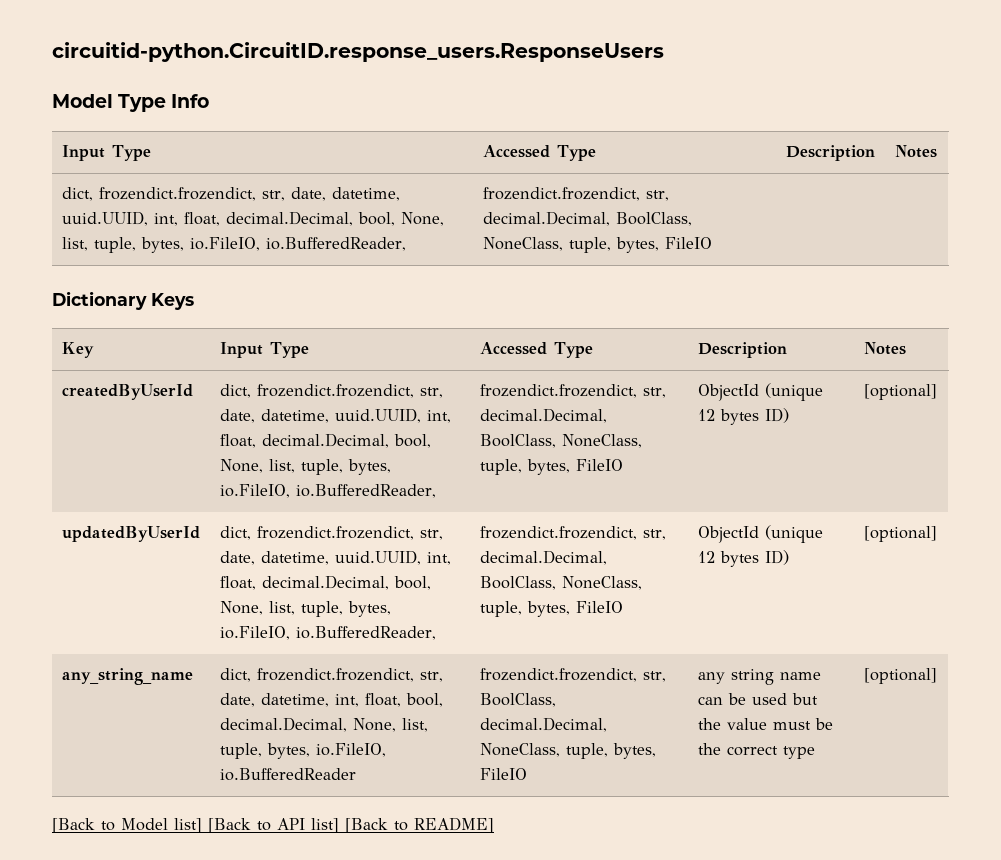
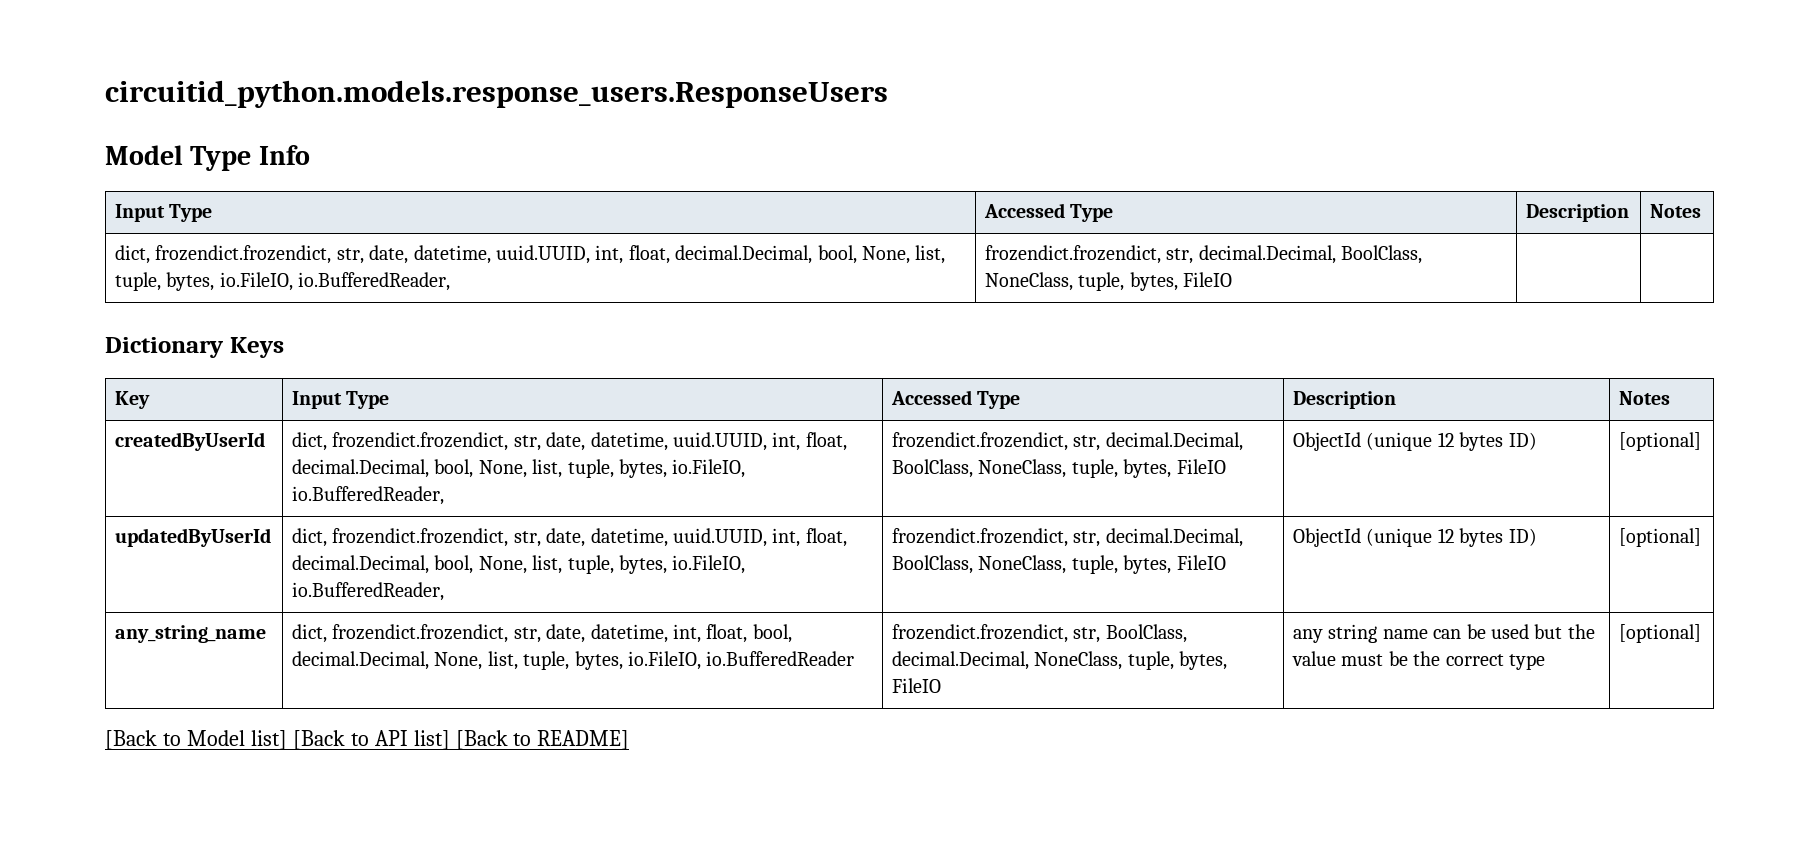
- circuitid-python.CircuitID.response_users.ResponseUsers
+ circuitid_python.models.response_users.ResponseUsers

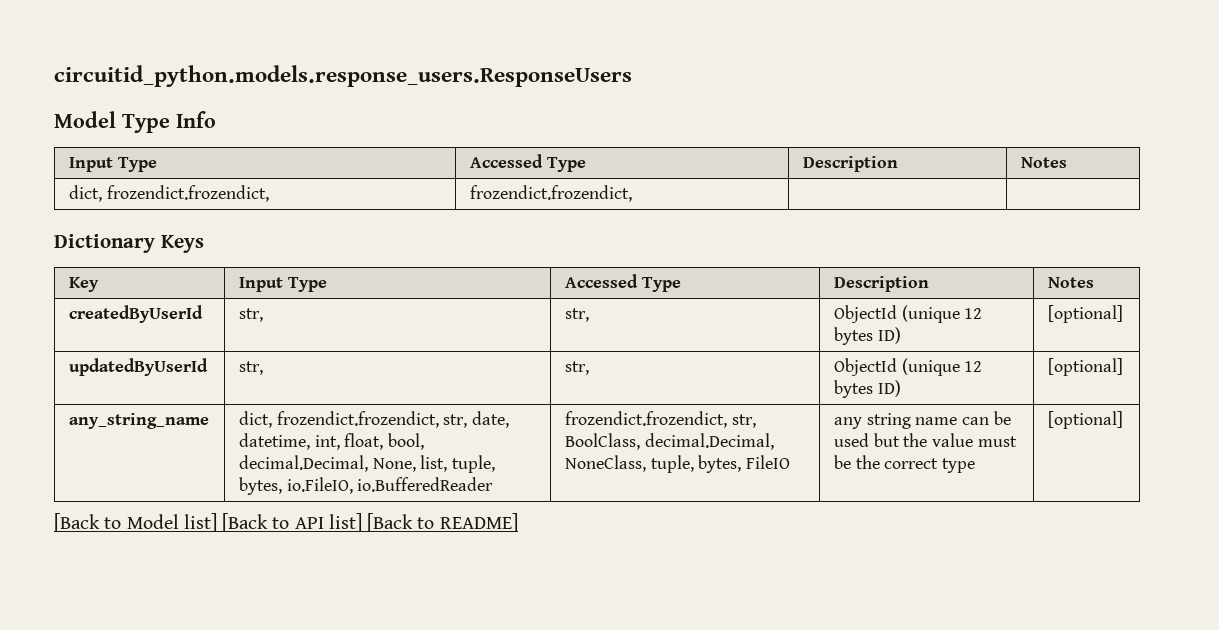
- dict, frozendict.frozendict, str, date, datetime, uuid.UUID, int, float, decimal.Decimal, bool, None, list, tuple, bytes, io.FileIO, io.BufferedReader, | frozendict.frozendict, str, decimal.Decimal, BoolClass, NoneClass, tuple, bytes, FileIO | |
+ dict, frozendict.frozendict, | frozendict.frozendict, | |
- createdByUserId | dict, frozendict.frozendict, str, date, datetime, uuid.UUID, int, float, decimal.Decimal, bool, None, list, tuple, bytes, io.FileIO, io.BufferedReader, | frozendict.frozendict, str, decimal.Decimal, BoolClass, NoneClass, tuple, bytes, FileIO | ObjectId (unique 12 bytes ID) | [optional]
+ createdByUserId | str, | str, | ObjectId (unique 12 bytes ID) | [optional]
- updatedByUserId | dict, frozendict.frozendict, str, date, datetime, uuid.UUID, int, float, decimal.Decimal, bool, None, list, tuple, bytes, io.FileIO, io.BufferedReader, | frozendict.frozendict, str, decimal.Decimal, BoolClass, NoneClass, tuple, bytes, FileIO | ObjectId (unique 12 bytes ID) | [optional]
+ updatedByUserId | str, | str, | ObjectId (unique 12 bytes ID) | [optional]

